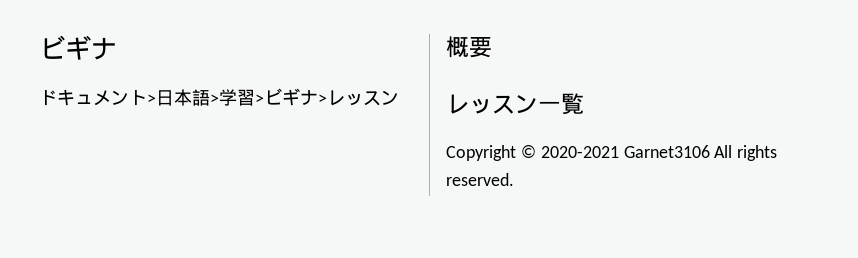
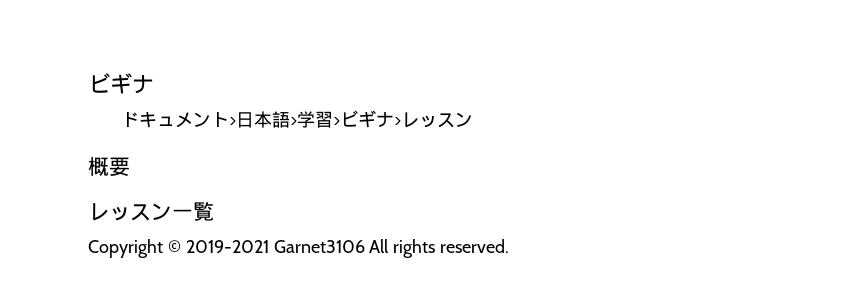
- Copyright © 2020-2021 Garnet3106 All rights reserved.
+ Copyright © 2019-2021 Garnet3106 All rights reserved.

